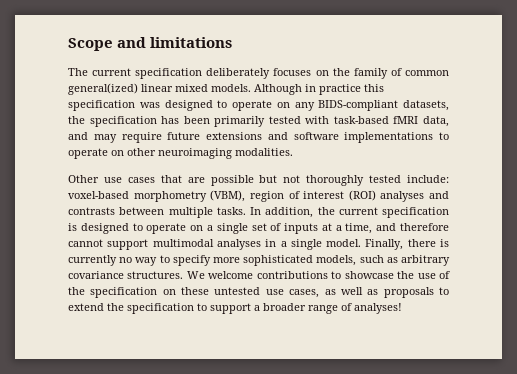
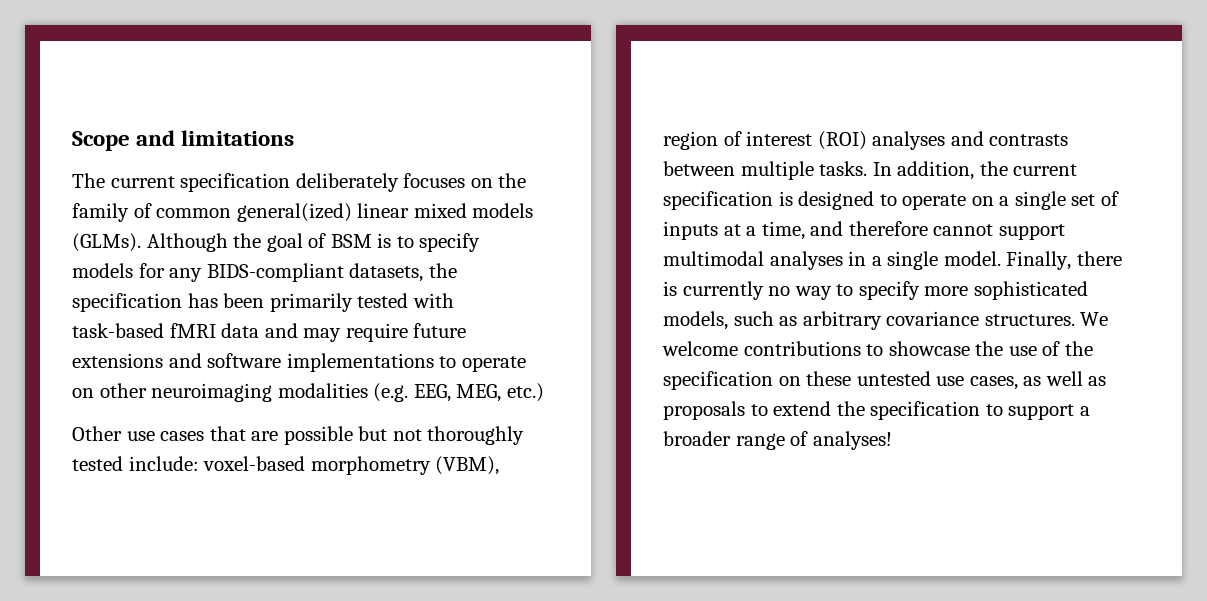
- The current specification deliberately focuses on the family of common general(ized) linear mixed models. Although in practice this specification was designed to operate on any BIDS-compliant datasets, the specification has been primarily tested with task-based fMRI data, and may require future extensions and software implementations to operate on other neuroimaging modalities.
+ The current specification deliberately focuses on the family of common general(ized) linear mixed models (GLMs). Although the goal of BSM is to specify models for any BIDS-compliant datasets, the specification has been primarily tested with task-based fMRI data and may require future extensions and software implementations to operate on other neuroimaging modalities (e.g. EEG, MEG, etc.)

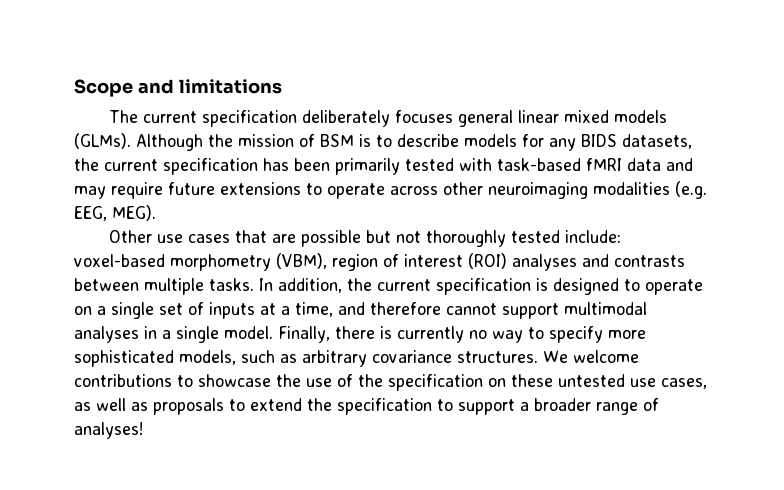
- The current specification deliberately focuses on the family of common general(ized) linear mixed models (GLMs).
+ The current specification deliberately focuses general linear mixed models (GLMs).
- Although the goal of BSM is to specify models for any BIDS-compliant datasets, the specification has been primarily tested with task-based fMRI data and may require future extensions and software implementations to operate on other neuroimaging modalities (e.g. EEG, MEG, etc.)
+ Although the mission of BSM is to describe models for any BIDS datasets, the current specification has been primarily tested with task-based fMRI data and may require future extensions to operate across other neuroimaging modalities (e.g. EEG, MEG).

